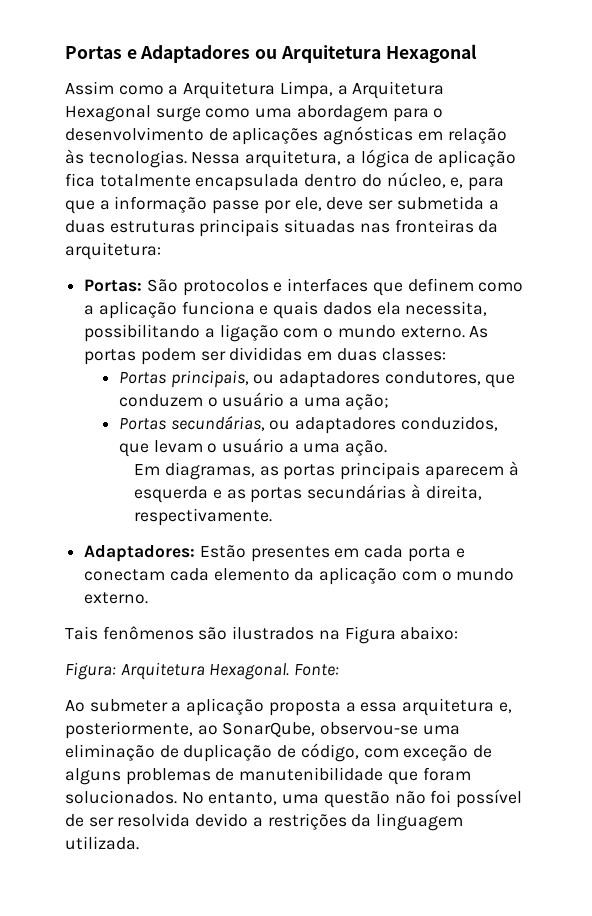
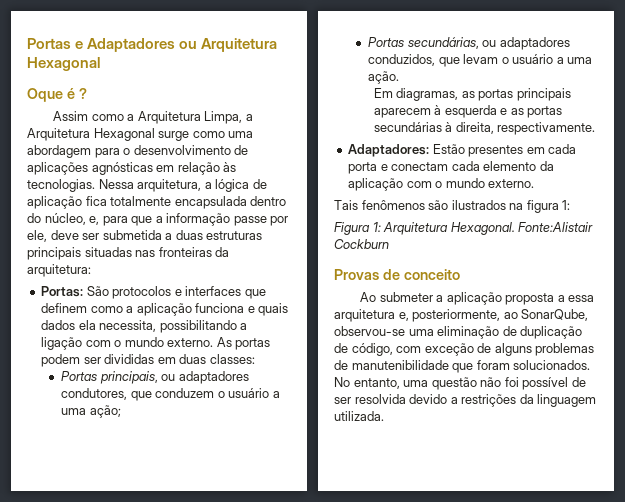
+ Oque é ?
- Tais fenômenos são ilustrados na Figura abaixo:
- Figura: Arquitetura Hexagonal. Fonte:
+ Tais fenômenos são ilustrados na figura 1:
+ Figura 1: Arquitetura Hexagonal. Fonte:Alistair Cockburn
+ Provas de conceito

